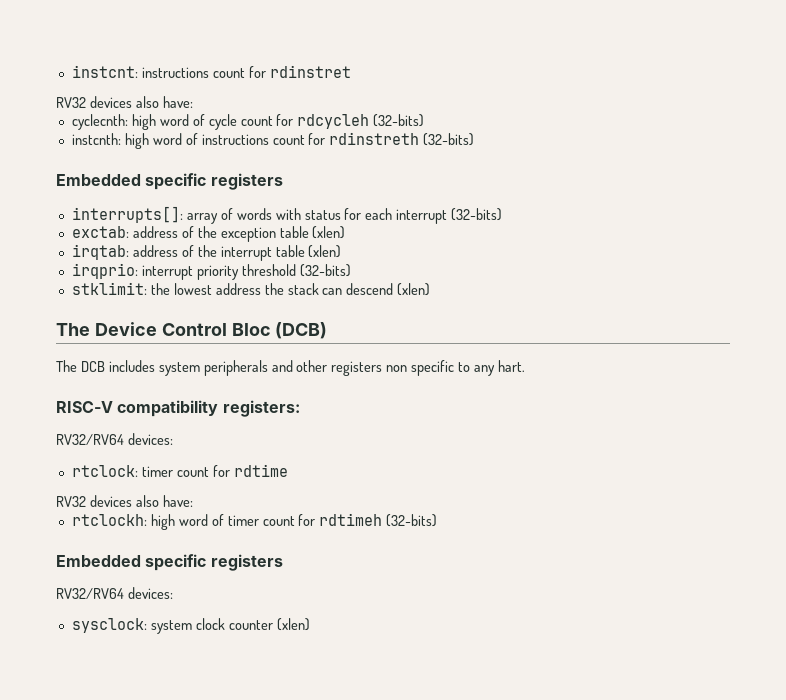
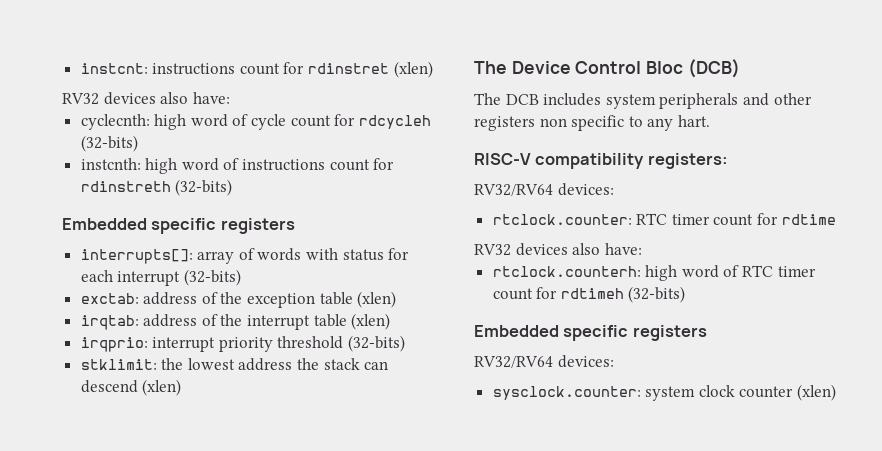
- instcnt: instructions count for rdinstret
+ instcnt: instructions count for rdinstret (xlen)
- rtclock: timer count for rdtime
+ rtclock.counter: RTC timer count for rdtime
- rtclockh: high word of timer count for rdtimeh (32-bits)
+ rtclock.counterh: high word of RTC timer count for rdtimeh (32-bits)
- sysclock: system clock counter (xlen)
+ sysclock.counter: system clock counter (xlen)

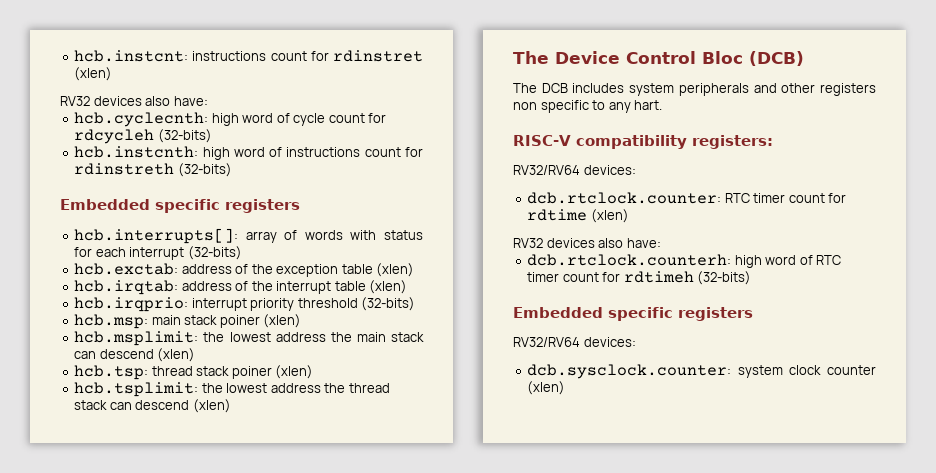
- instcnt: instructions count for rdinstret (xlen)
+ hcb.instcnt: instructions count for rdinstret (xlen)
- cyclecnth: high word of cycle count for rdcycleh (32-bits)
+ hcb.cyclecnth: high word of cycle count for rdcycleh (32-bits)
- instcnth: high word of instructions count for rdinstreth (32-bits)
+ hcb.instcnth: high word of instructions count for rdinstreth (32-bits)
- interrupts[]: array of words with status for each interrupt (32-bits)
+ hcb.interrupts[]: array of words with status for each interrupt (32-bits)
- exctab: address of the exception table (xlen)
+ hcb.exctab: address of the exception table (xlen)
- irqtab: address of the interrupt table (xlen)
+ hcb.irqtab: address of the interrupt table (xlen)
- irqprio: interrupt priority threshold (32-bits)
+ hcb.irqprio: interrupt priority threshold (32-bits)
- stklimit: the lowest address the stack can descend (xlen)
+ hcb.msp: main stack poiner (xlen)
+ hcb.msplimit: the lowest address the main stack can descend (xlen)
+ hcb.tsp: thread stack poiner (xlen)
+ hcb.tsplimit: the lowest address the thread stack can descend (xlen)
- rtclock.counter: RTC timer count for rdtime
+ dcb.rtclock.counter: RTC timer count for rdtime (xlen)
  RV32 devices also have:
- rtclock.counterh: high word of RTC timer count for rdtimeh (32-bits)
+ dcb.rtclock.counterh: high word of RTC timer count for rdtimeh (32-bits)
- sysclock.counter: system clock counter (xlen)
+ dcb.sysclock.counter: system clock counter (xlen)

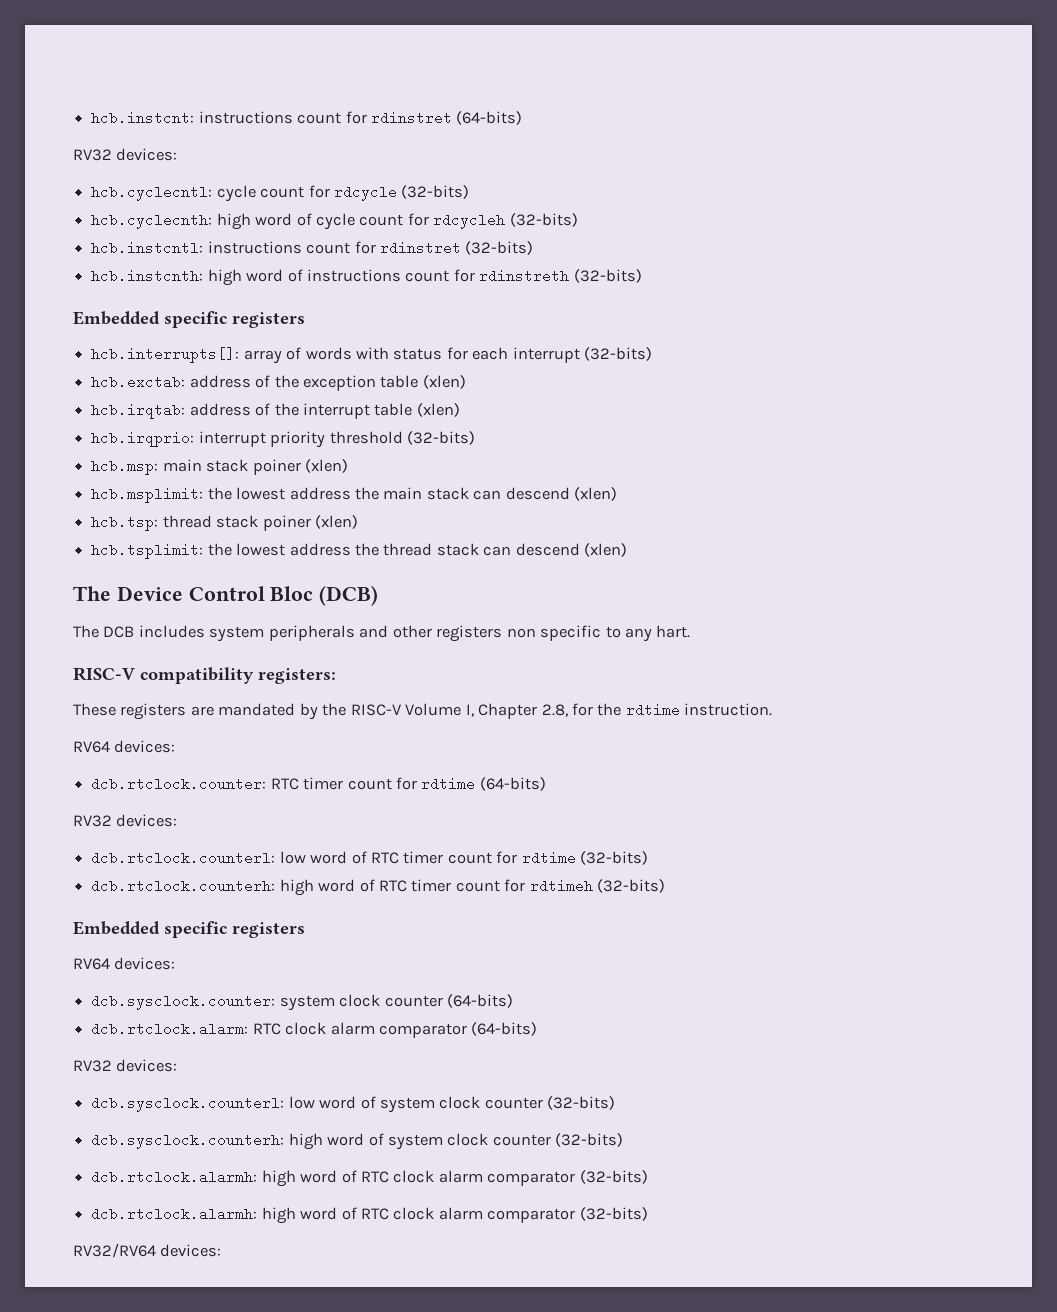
- hcb.instcnt: instructions count for rdinstret (xlen)
- RV32 devices also have:
+ hcb.instcnt: instructions count for rdinstret (64-bits)
+ RV32 devices:
+ hcb.cyclecntl: cycle count for rdcycle (32-bits)
+ hcb.instcntl: instructions count for rdinstret (32-bits)
  RISC-V compatibility registers:
- RV32/RV64 devices:
+ These registers are mandated by the RISC-V Volume I, Chapter 2.8, for the rdtime instruction.
+ RV64 devices:
- dcb.rtclock.counter: RTC timer count for rdtime (xlen)
- RV32 devices also have:
+ dcb.rtclock.counter: RTC timer count for rdtime (64-bits)
+ RV32 devices:
+ dcb.rtclock.counterl: low word of RTC timer count for rdtime (32-bits)
  dcb.rtclock.counterh: high word of RTC timer count for rdtimeh (32-bits)
  Embedded specific registers
- RV32/RV64 devices:
+ RV64 devices:
- dcb.sysclock.counter: system clock counter (xlen)
+ dcb.sysclock.counter: system clock counter (64-bits)
+ dcb.rtclock.alarm: RTC clock alarm comparator (64-bits)
+ RV32 devices:
+ dcb.sysclock.counterl: low word of system clock counter (32-bits)
+ dcb.sysclock.counterh: high word of system clock counter (32-bits)
+ dcb.rtclock.alarmh: high word of RTC clock alarm comparator (32-bits)
+ dcb.rtclock.alarmh: high word of RTC clock alarm comparator (32-bits)
+ RV32/RV64 devices:

